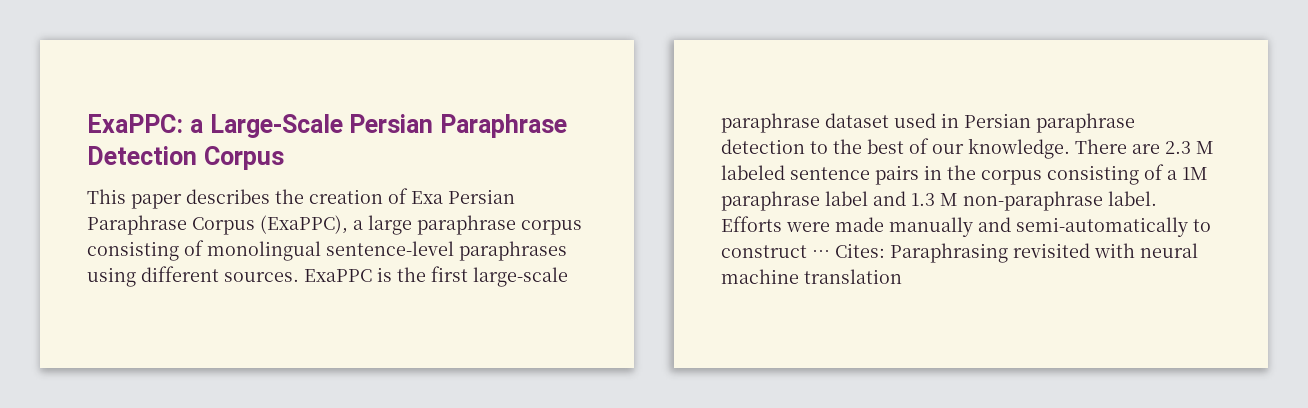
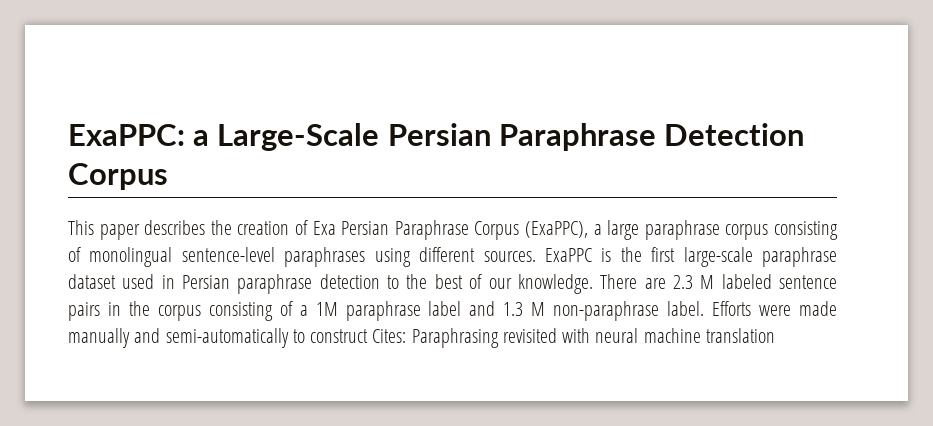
- Efforts were made manually and semi-automatically to construct … Cites: Paraphrasing revisited with neural machine translation
+ Efforts were made manually and semi-automatically to construct Cites: Paraphrasing revisited with neural machine translation

